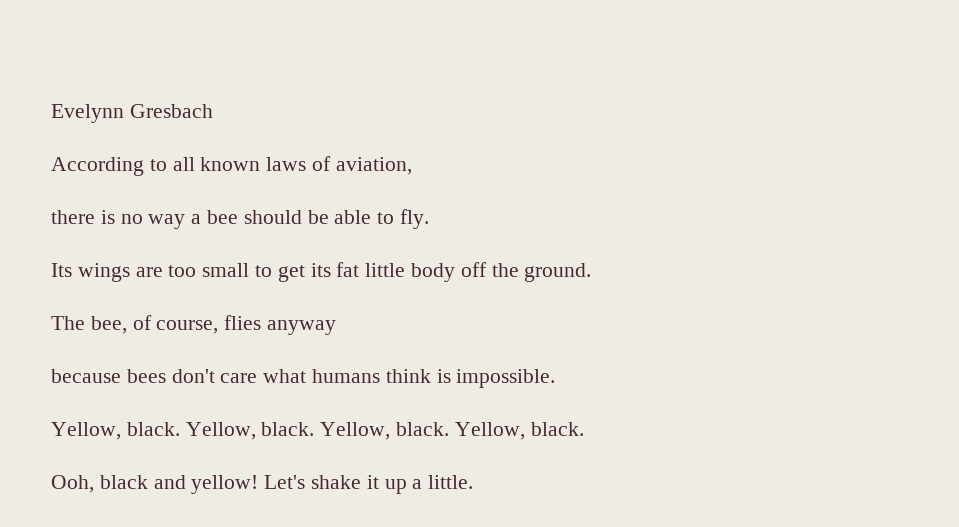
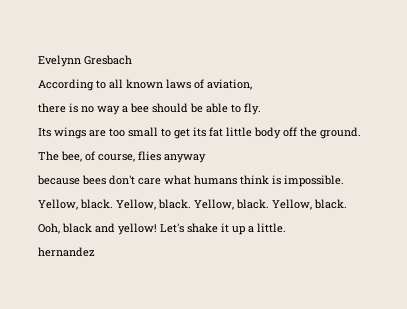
+ hernandez

